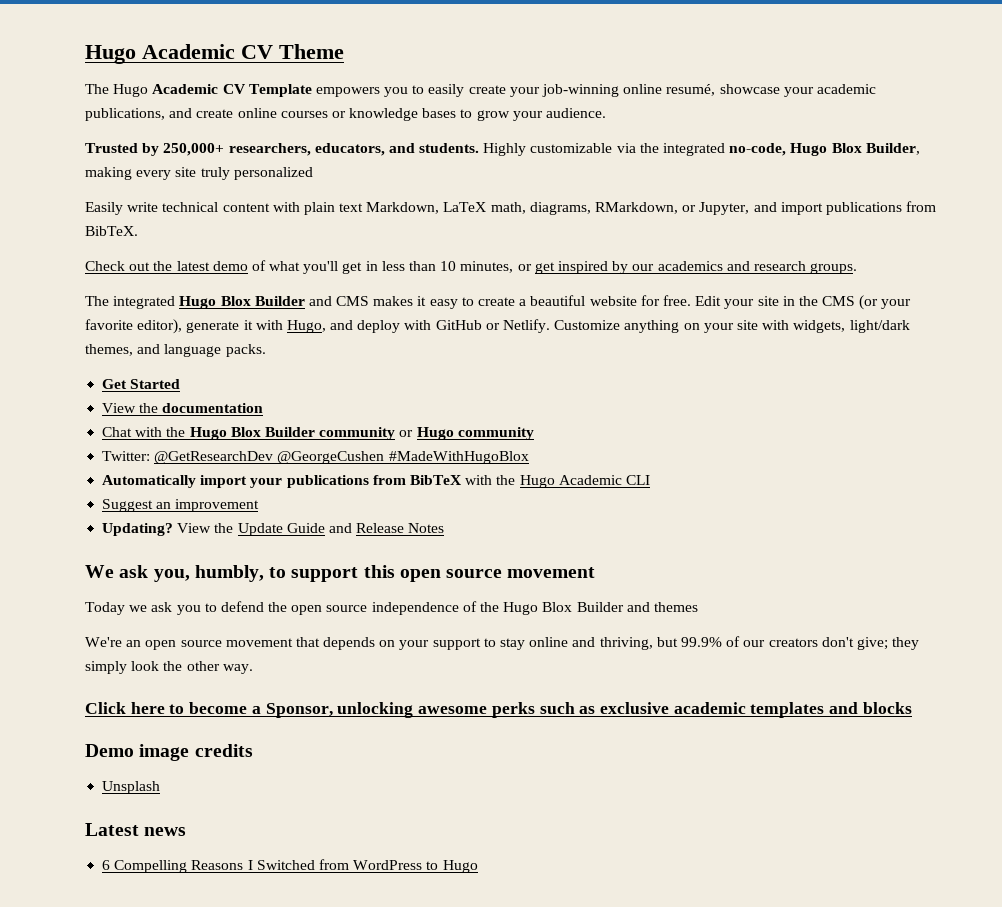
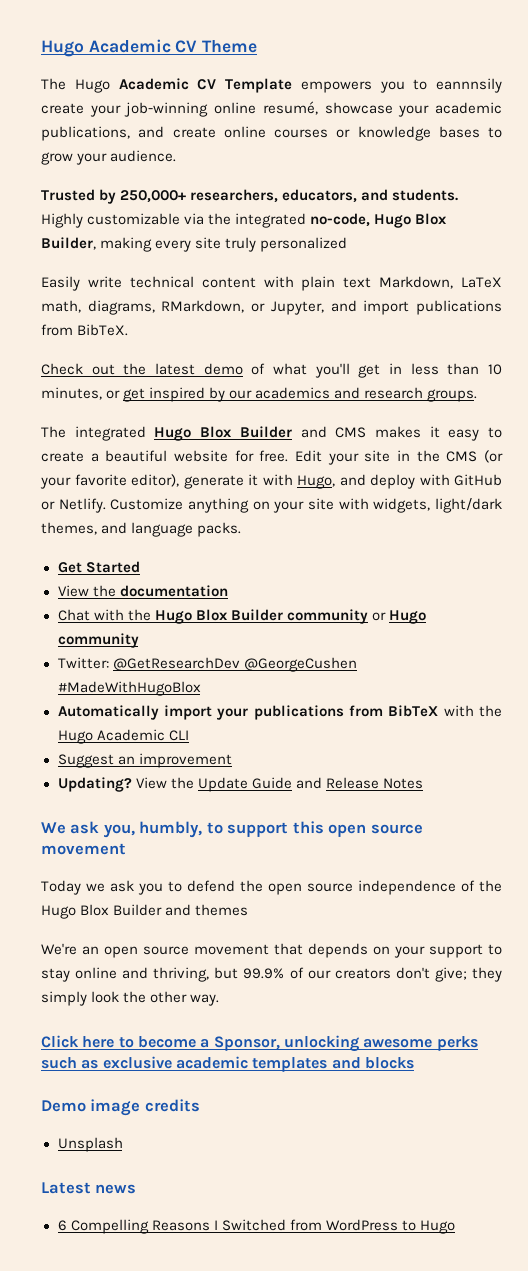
- The Hugo Academic CV Template empowers you to easily create your job-winning online resumé, showcase your academic publications, and create online courses or knowledge bases to grow your audience.
+ The Hugo Academic CV Template empowers you to eannnsily create your job-winning online resumé, showcase your academic publications, and create online courses or knowledge bases to grow your audience.

